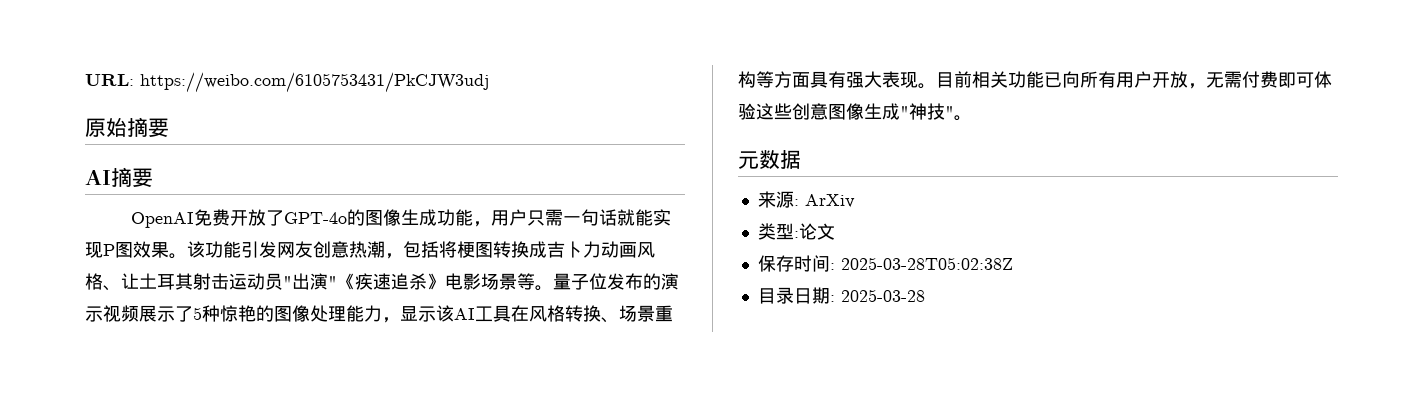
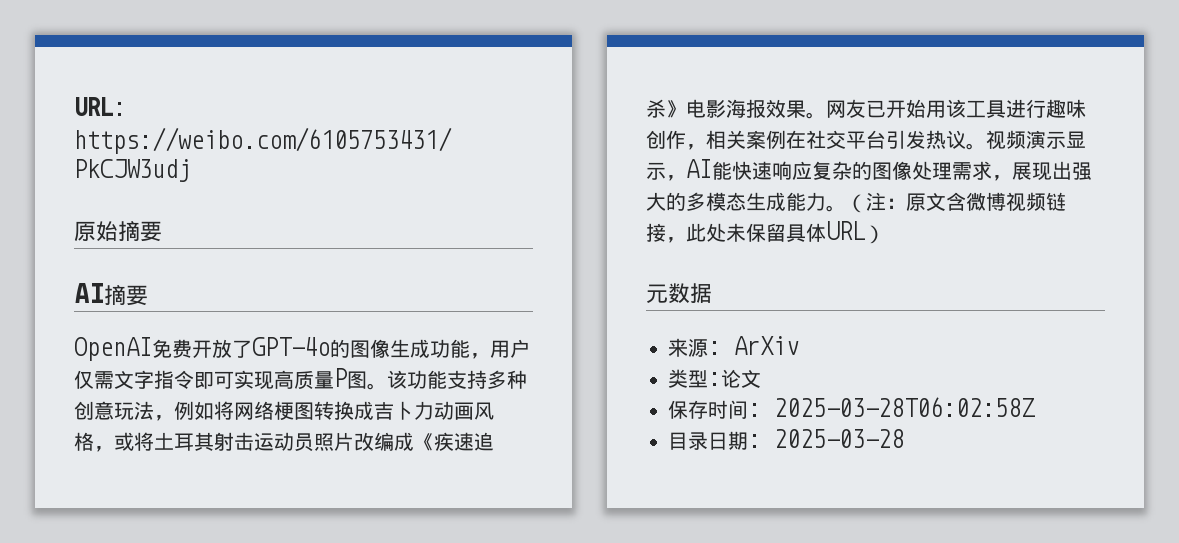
- OpenAI免费开放了GPT-4o的图像生成功能，用户只需一句话就能实现P图效果。该功能引发网友创意热潮，包括将梗图转换成吉卜力动画风格、让土耳其射击运动员"出演"《疾速追杀》电影场景等。量子位发布的演示视频展示了5种惊艳的图像处理能力，显示该AI工具在风格转换、场景重构等方面具有强大表现。目前相关功能已向所有用户开放，无需付费即可体验这些创意图像生成"神技"。
+ OpenAI免费开放了GPT-4o的图像生成功能，用户仅需文字指令即可实现高质量P图。该功能支持多种创意玩法，例如将网络梗图转换成吉卜力动画风格，或将土耳其射击运动员照片改编成《疾速追杀》电影海报效果。网友已开始用该工具进行趣味创作，相关案例在社交平台引发热议。视频演示显示，AI能快速响应复杂的图像处理需求，展现出强大的多模态生成能力。（注：原文含微博视频链接，此处未保留具体URL）
- 保存时间: 2025-03-28T05:02:38Z
+ 保存时间: 2025-03-28T06:02:58Z

